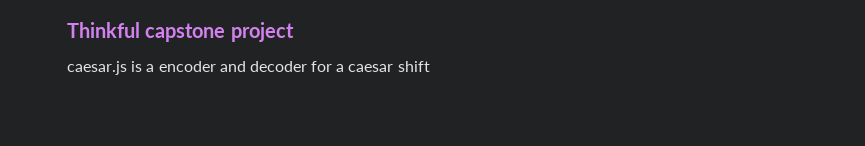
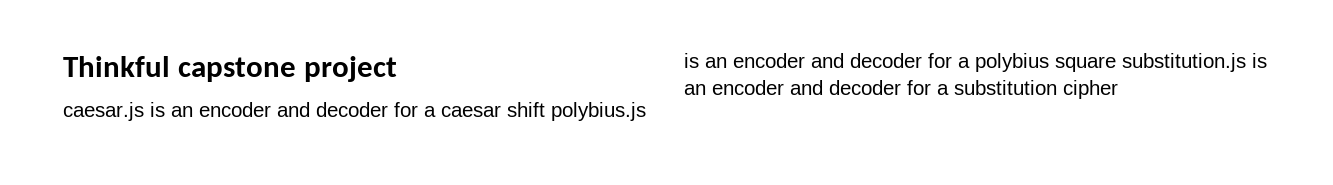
- caesar.js is a encoder and decoder for a caesar shift
+ caesar.js is an encoder and decoder for a caesar shift polybius.js is an encoder and decoder for a polybius square substitution.js is an encoder and decoder for a substitution cipher

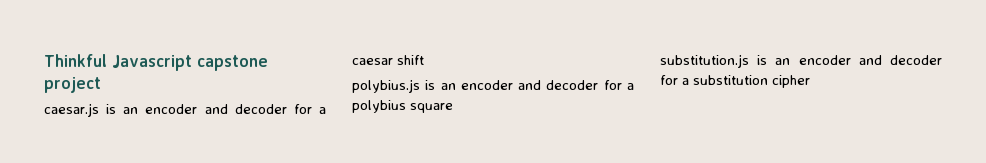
- Thinkful capstone project
+ Thinkful Javascript capstone project
- caesar.js is an encoder and decoder for a caesar shift polybius.js is an encoder and decoder for a polybius square substitution.js is an encoder and decoder for a substitution cipher
+ caesar.js is an encoder and decoder for a caesar shift
+ polybius.js is an encoder and decoder for a polybius square
+ substitution.js is an encoder and decoder for a substitution cipher

